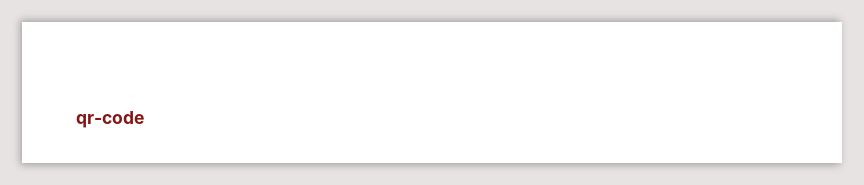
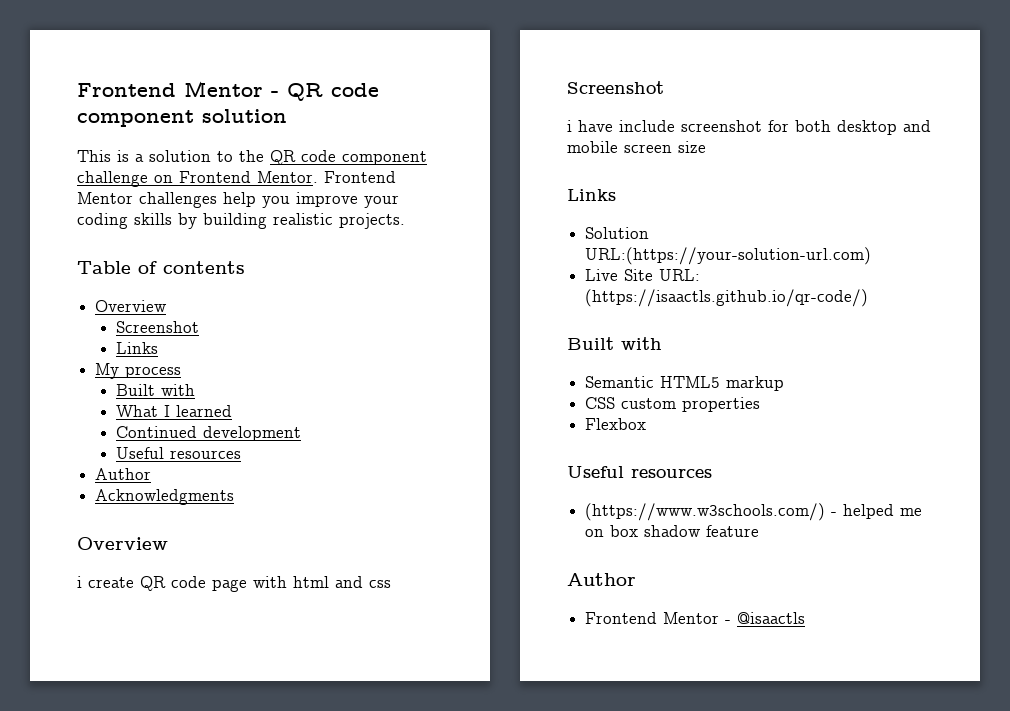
- qr-code
+ Frontend Mentor - QR code component solution
+ This is a solution to the QR code component challenge on Frontend Mentor. Frontend Mentor challenges help you improve your coding skills by building realistic projects.
+ Table of contents
+ Overview
+ Screenshot
+ Links
+ My process
+ Built with
+ What I learned
+ Continued development
+ Useful resources
+ Author
+ Acknowledgments
+ Overview
+ i create QR code page with html and css
+ Screenshot
+ i have include screenshot for both desktop and mobile screen size
+ Links
+ Solution URL:(https://your-solution-url.com)
+ Live Site URL: (https://isaactls.github.io/qr-code/)
+ Built with
+ Semantic HTML5 markup
+ CSS custom properties
+ Flexbox
+ Useful resources
+ (https://www.w3schools.com/) - helped me on box shadow feature
+ Author
+ Frontend Mentor - @isaactls

